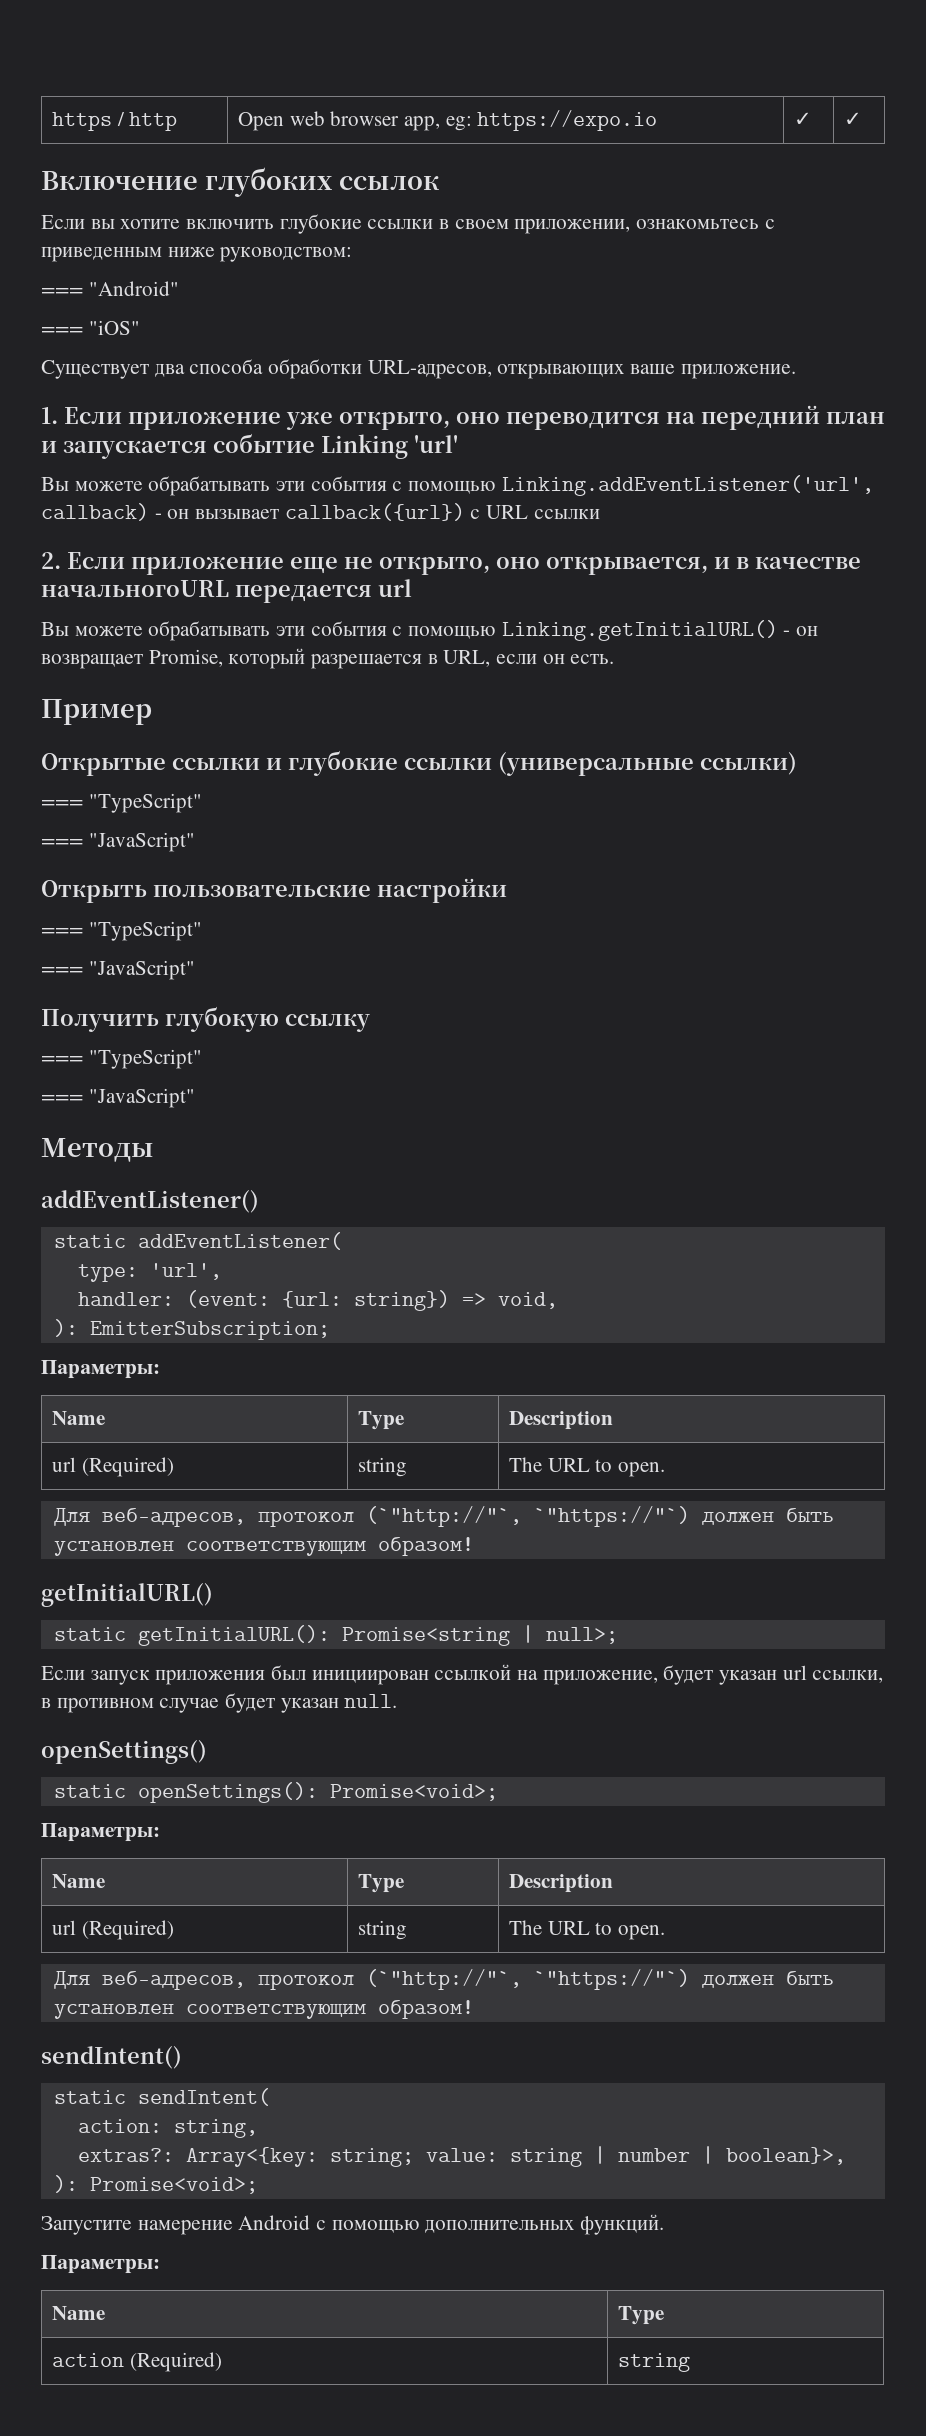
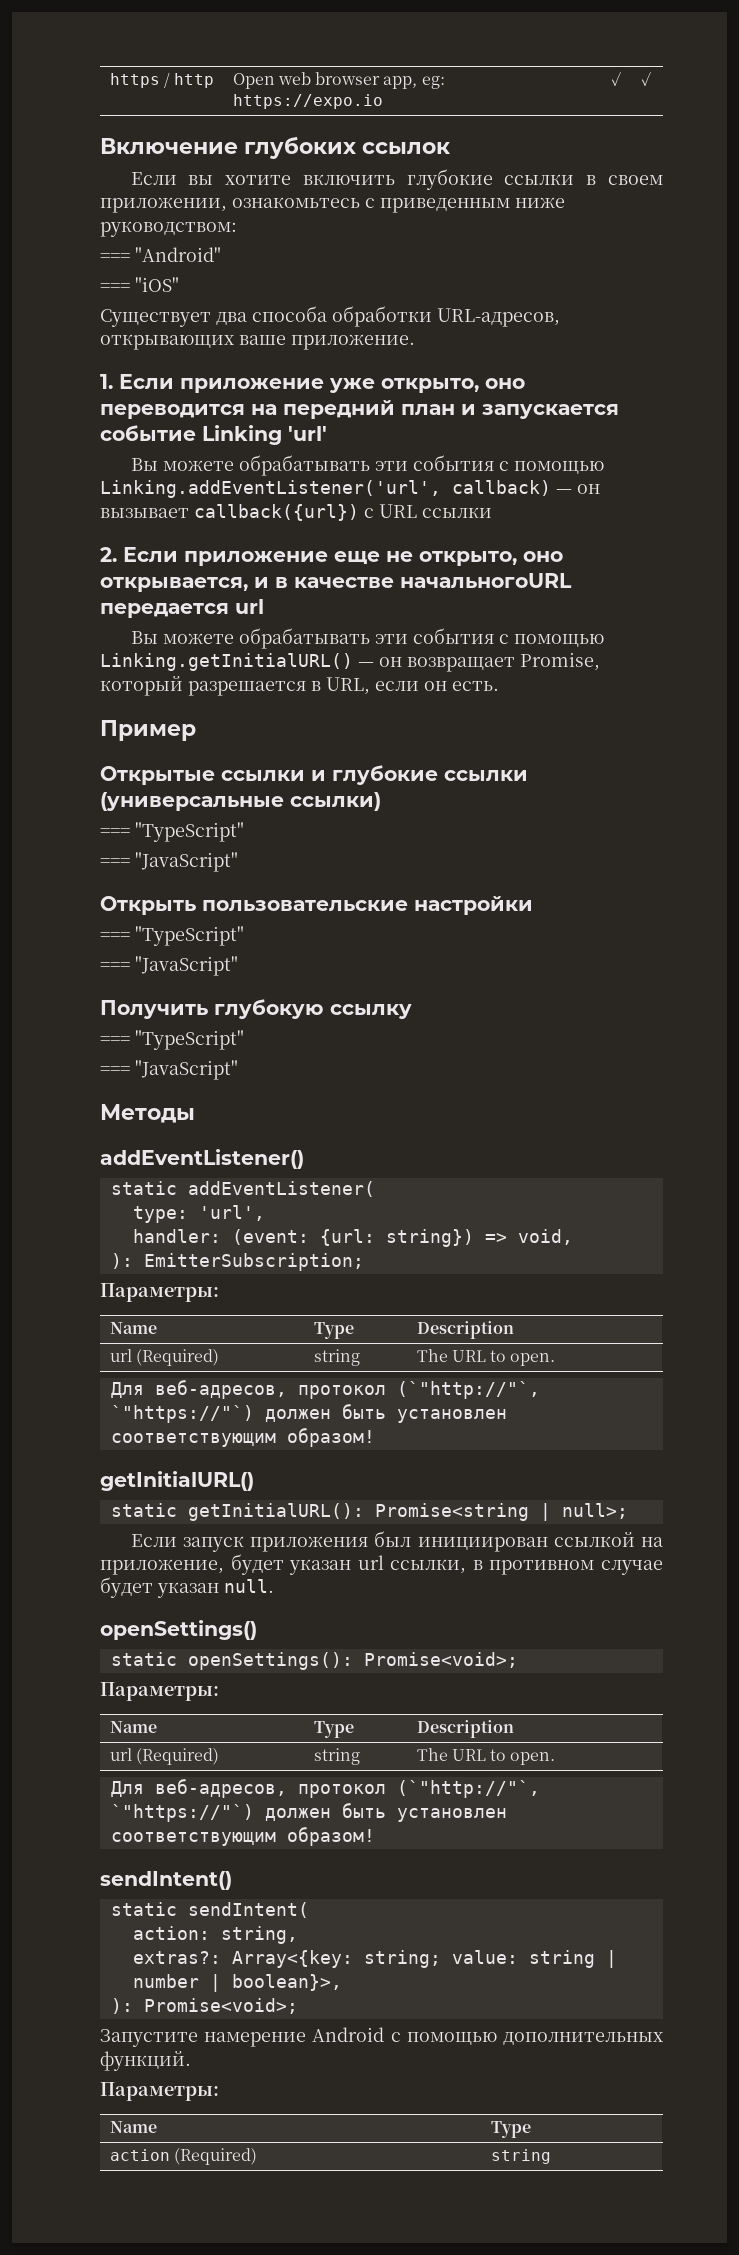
- Вы можете обрабатывать эти события с помощью Linking.addEventListener('url', callback) - он вызывает callback({url}) с URL ссылки
+ Вы можете обрабатывать эти события с помощью Linking.addEventListener('url', callback) — он вызывает callback({url}) с URL ссылки
- Вы можете обрабатывать эти события с помощью Linking.getInitialURL() - он возвращает Promise, который разрешается в URL, если он есть.
+ Вы можете обрабатывать эти события с помощью Linking.getInitialURL() — он возвращает Promise, который разрешается в URL, если он есть.

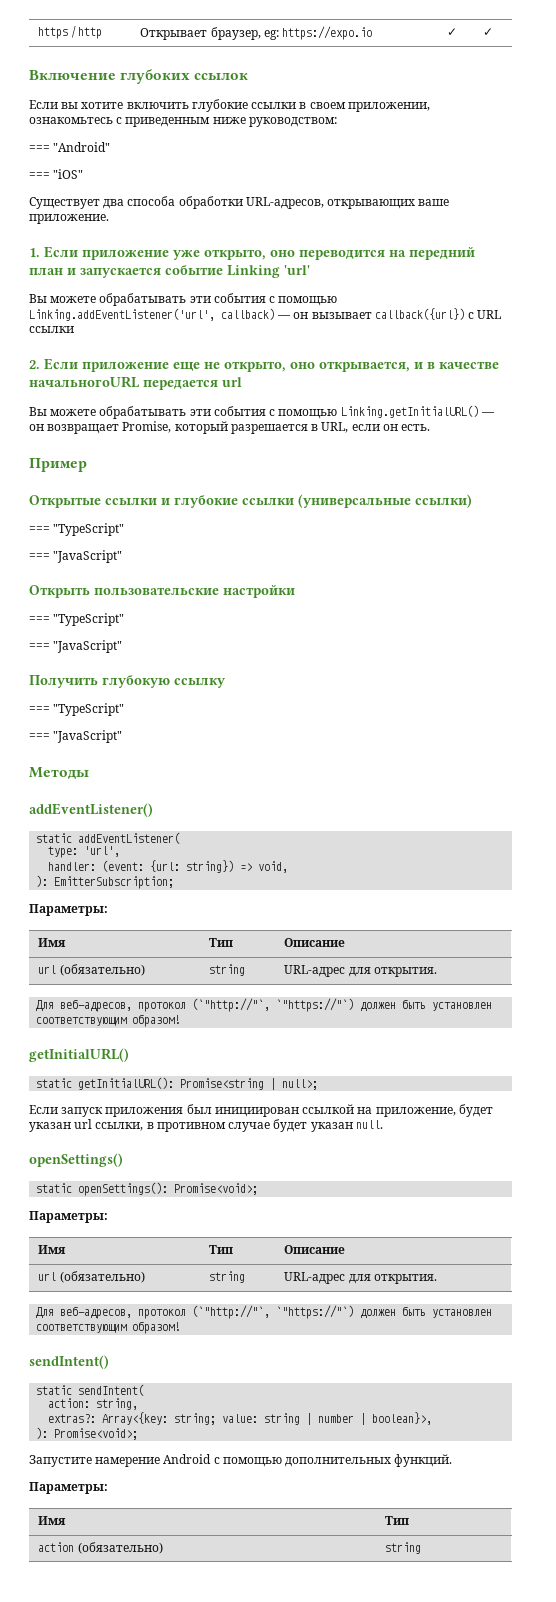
- https / http | Open web browser app, eg: https://expo.io | ✓ | ✓
+ https / http | Открывает браузер, eg: https://expo.io | ✓ | ✓
  ): EmitterSubscription;
  Параметры:
- Name | Type | Description
- url (Required) | string | The URL to open.
+ Имя | Тип | Описание
+ url (обязательно) | string | URL-адрес для открытия.
  static openSettings(): Promise<void>;
  Параметры:
- Name | Type | Description
- url (Required) | string | The URL to open.
+ Имя | Тип | Описание
+ url (обязательно) | string | URL-адрес для открытия.
  Запустите намерение Android с помощью дополнительных функций.
  Параметры:
- Name | Type
+ Имя | Тип
- action (Required) | string
+ action (обязательно) | string

